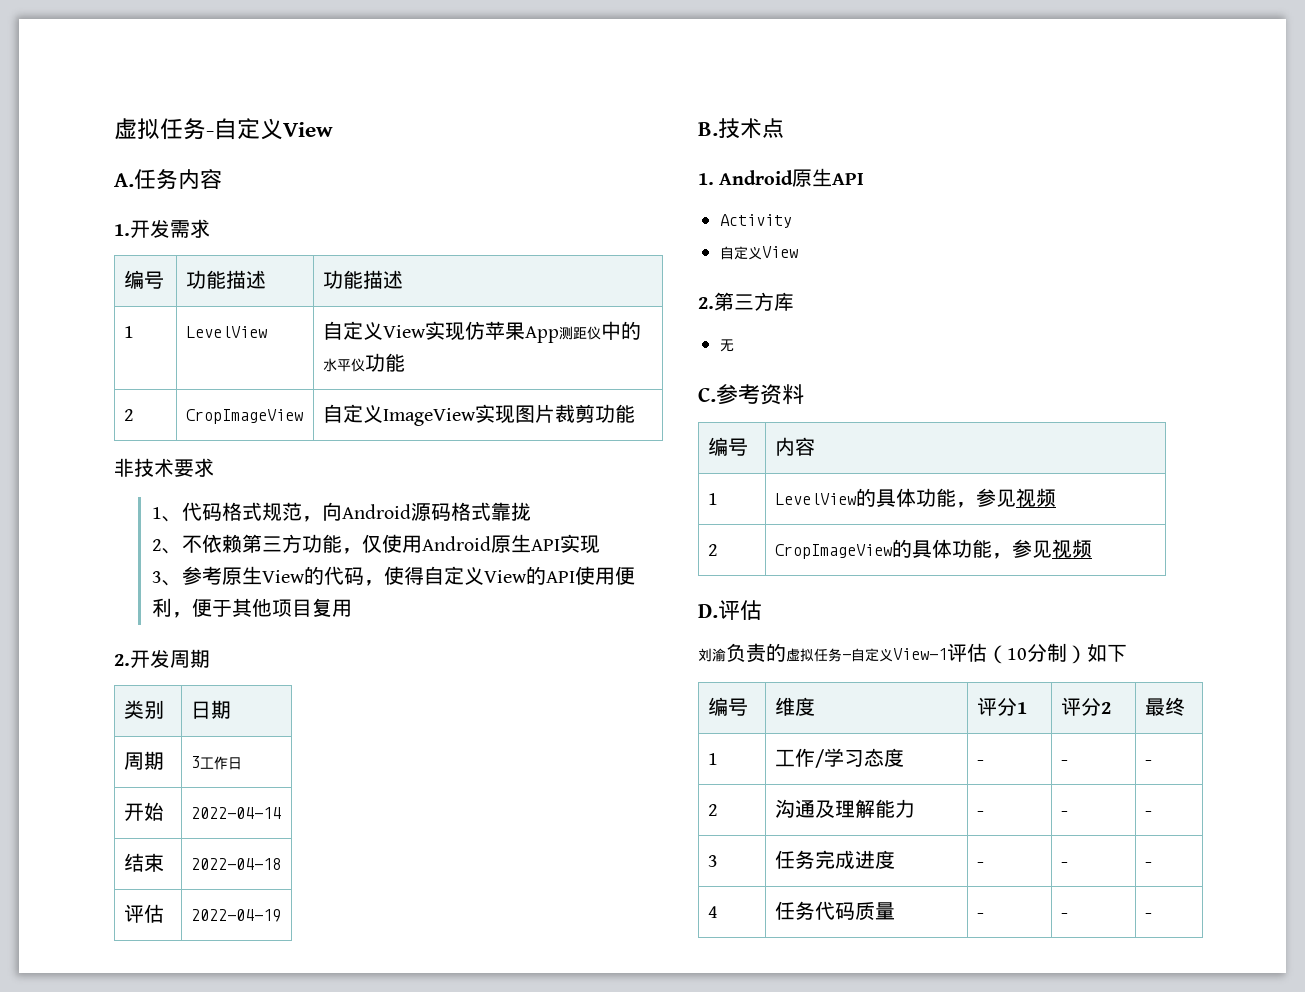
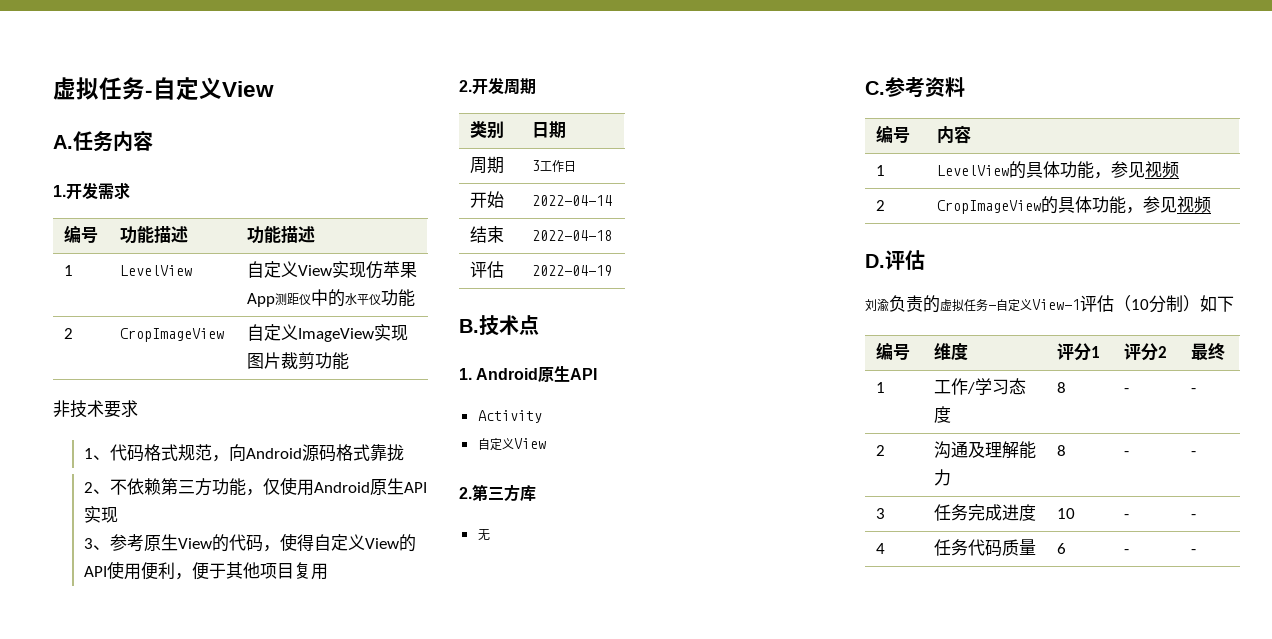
- 1 | 工作/学习态度 | - | - | -
+ 1 | 工作/学习态度 | 8 | - | -
- 2 | 沟通及理解能力 | - | - | -
+ 2 | 沟通及理解能力 | 8 | - | -
- 3 | 任务完成进度 | - | - | -
+ 3 | 任务完成进度 | 10 | - | -
- 4 | 任务代码质量 | - | - | -
+ 4 | 任务代码质量 | 6 | - | -

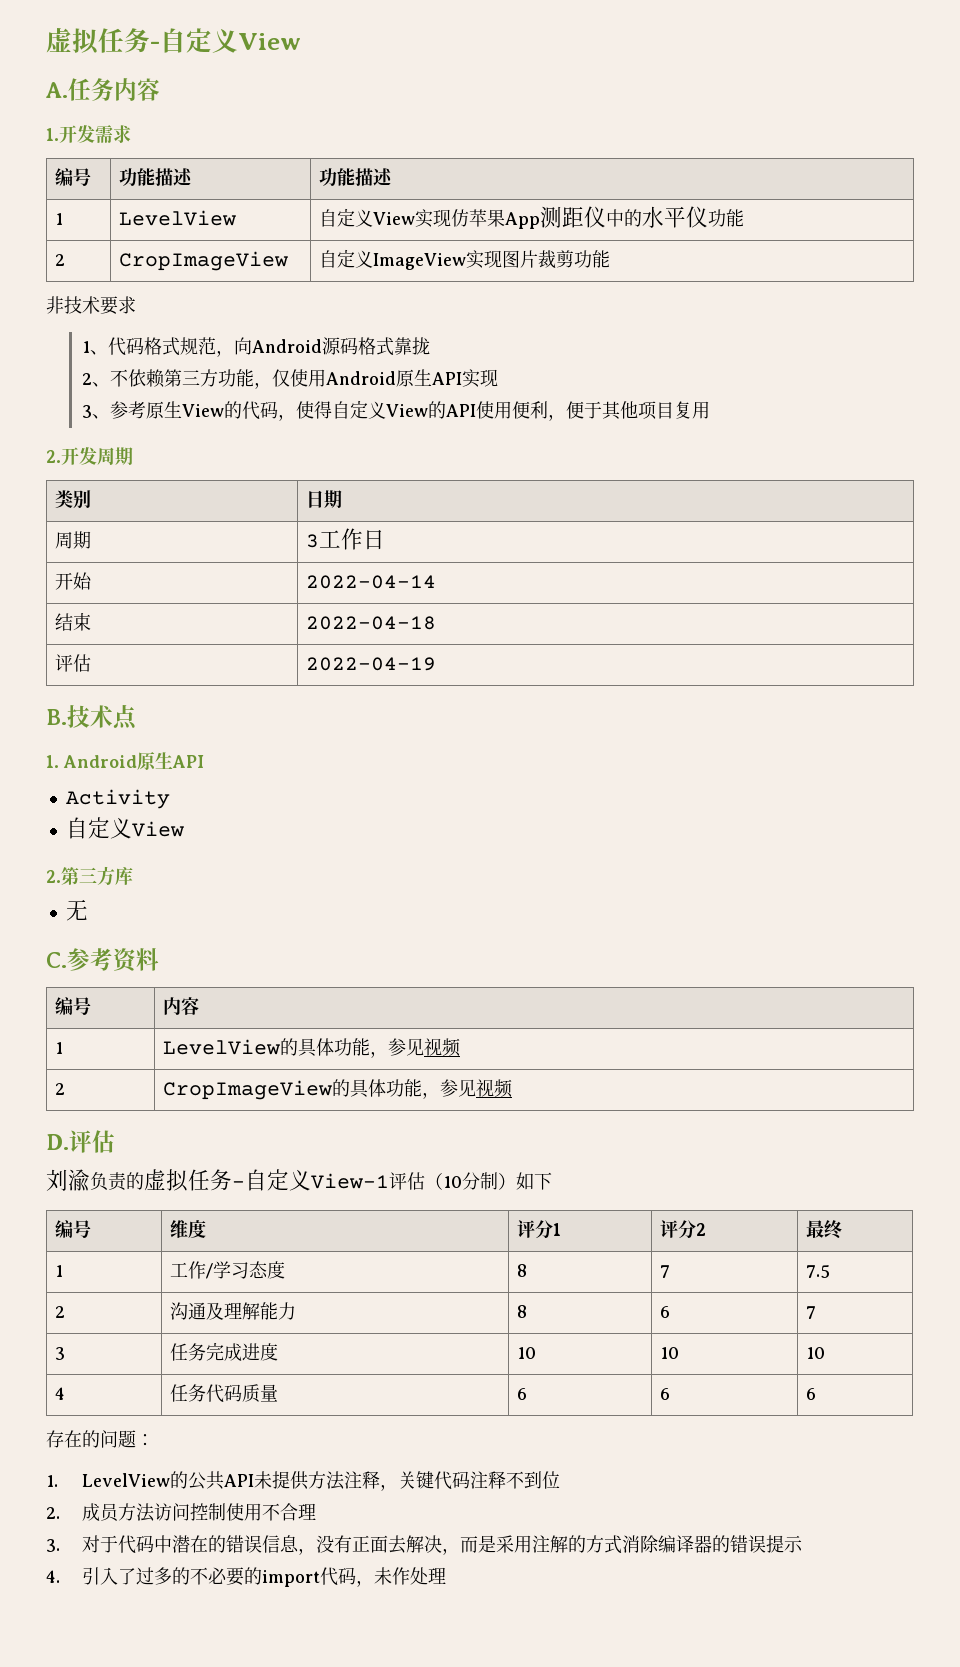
- 1 | 工作/学习态度 | 8 | - | -
+ 1 | 工作/学习态度 | 8 | 7 | 7.5
- 2 | 沟通及理解能力 | 8 | - | -
+ 2 | 沟通及理解能力 | 8 | 6 | 7
- 3 | 任务完成进度 | 10 | - | -
+ 3 | 任务完成进度 | 10 | 10 | 10
- 4 | 任务代码质量 | 6 | - | -
+ 4 | 任务代码质量 | 6 | 6 | 6
+ 存在的问题：
+ 1. LevelView的公共API未提供方法注释，关键代码注释不到位
+ 2.成员方法访问控制使用不合理
+ 3.对于代码中潜在的错误信息，没有正面去解决，而是采用注解的方式消除编译器的错误提示
+ 4.引入了过多的不必要的import代码，未作处理

